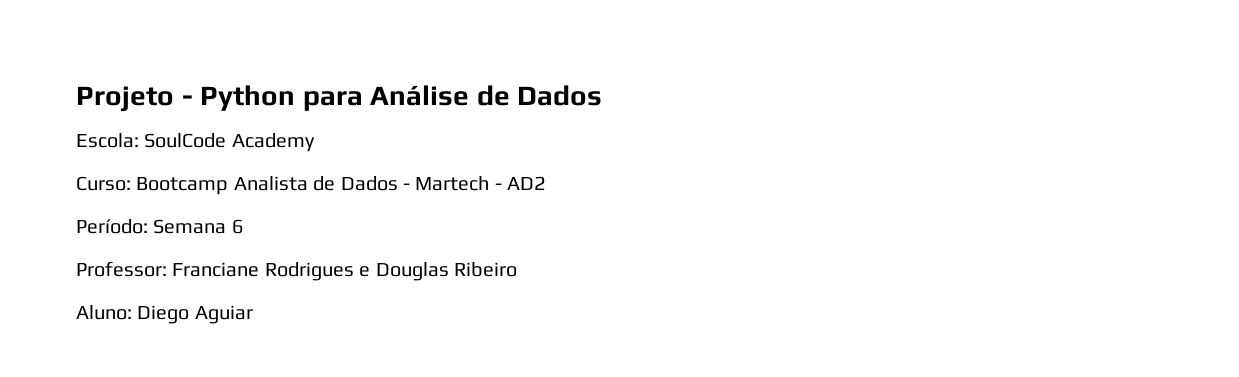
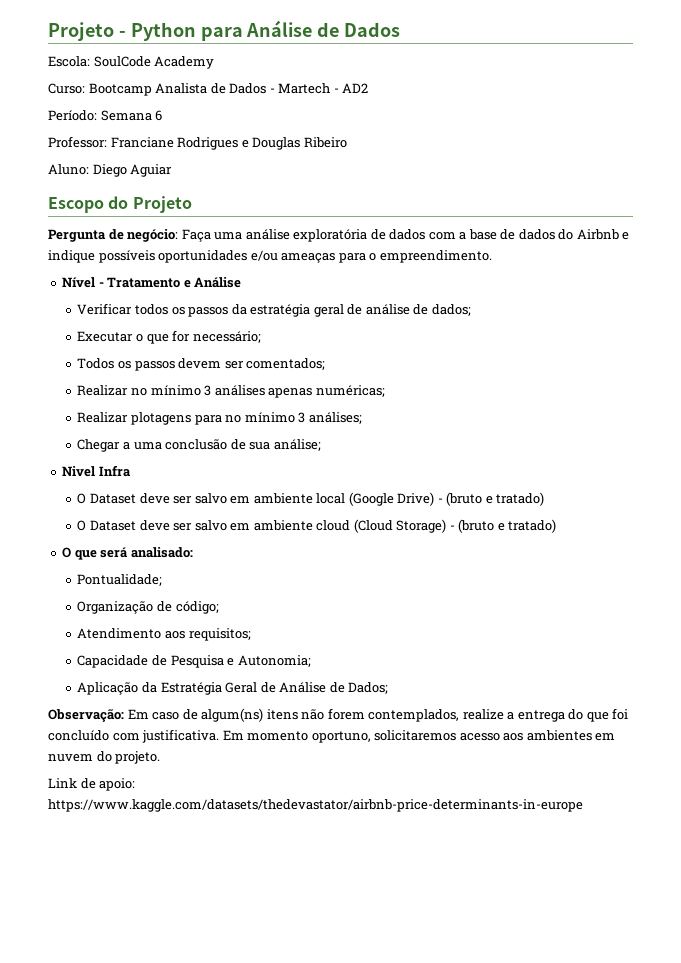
+ Escopo do Projeto
+ Pergunta de negócio: Faça uma análise exploratória de dados com a base de dados do Airbnb e indique possíveis oportunidades e/ou ameaças para o empreendimento.
+ Nível - Tratamento e Análise
+ Verificar todos os passos da estratégia geral de análise de dados;
+ Executar o que for necessário;
+ Todos os passos devem ser comentados;
+ Realizar no mínimo 3 análises apenas numéricas;
+ Realizar plotagens para no mínimo 3 análises;
+ Chegar a uma conclusão de sua análise;
+ Nivel Infra
+ O Dataset deve ser salvo em ambiente local (Google Drive) - (bruto e tratado)
+ O Dataset deve ser salvo em ambiente cloud (Cloud Storage) - (bruto e tratado)
+ O que será analisado:
+ Pontualidade;
+ Organização de código;
+ Atendimento aos requisitos;
+ Capacidade de Pesquisa e Autonomia;
+ Aplicação da Estratégia Geral de Análise de Dados;
+ Observação: Em caso de algum(ns) itens não forem contemplados, realize a entrega do que foi concluído com justificativa. Em momento oportuno, solicitaremos acesso aos ambientes em nuvem do projeto.
+ Link de apoio: https://www.kaggle.com/datasets/thedevastator/airbnb-price-determinants-in-europe

